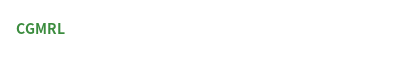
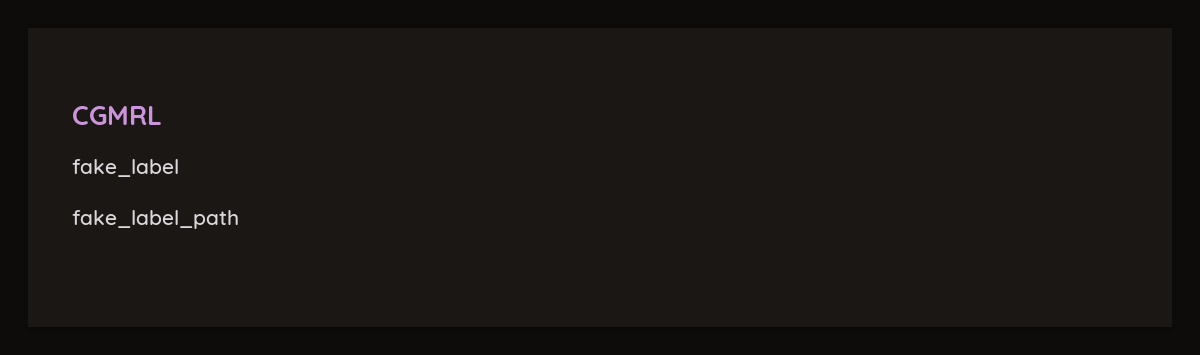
+ fake_label
+ fake_label_path

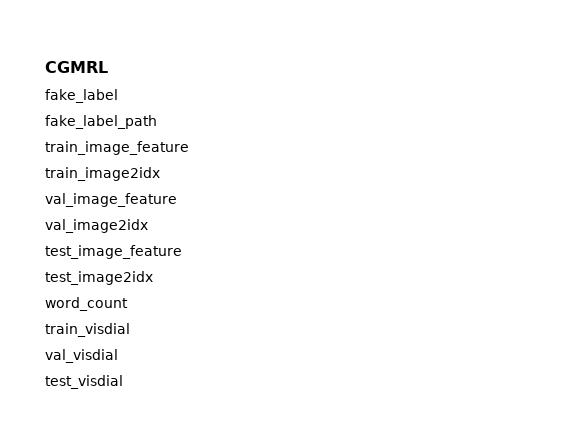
+ train_image_feature
+ train_image2idx
+ val_image_feature
+ val_image2idx
+ test_image_feature
+ test_image2idx
+ word_count
+ train_visdial
+ val_visdial
+ test_visdial

